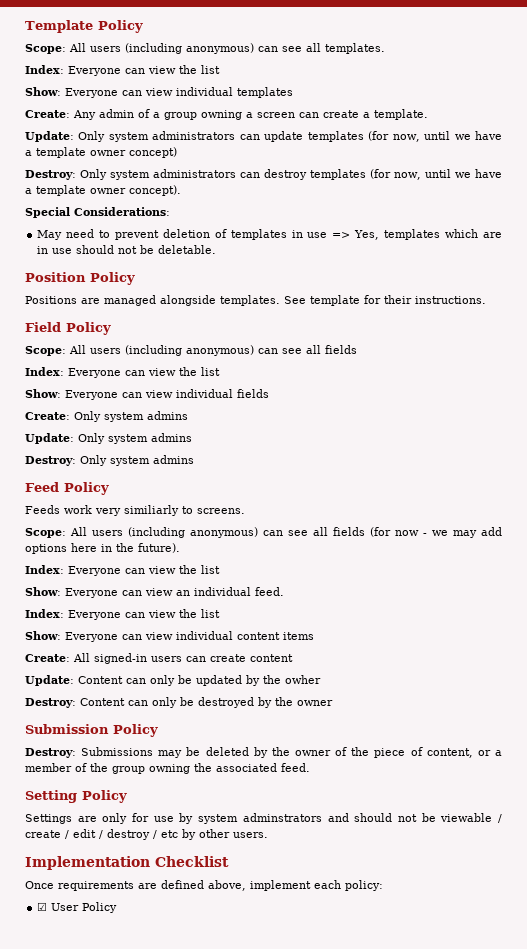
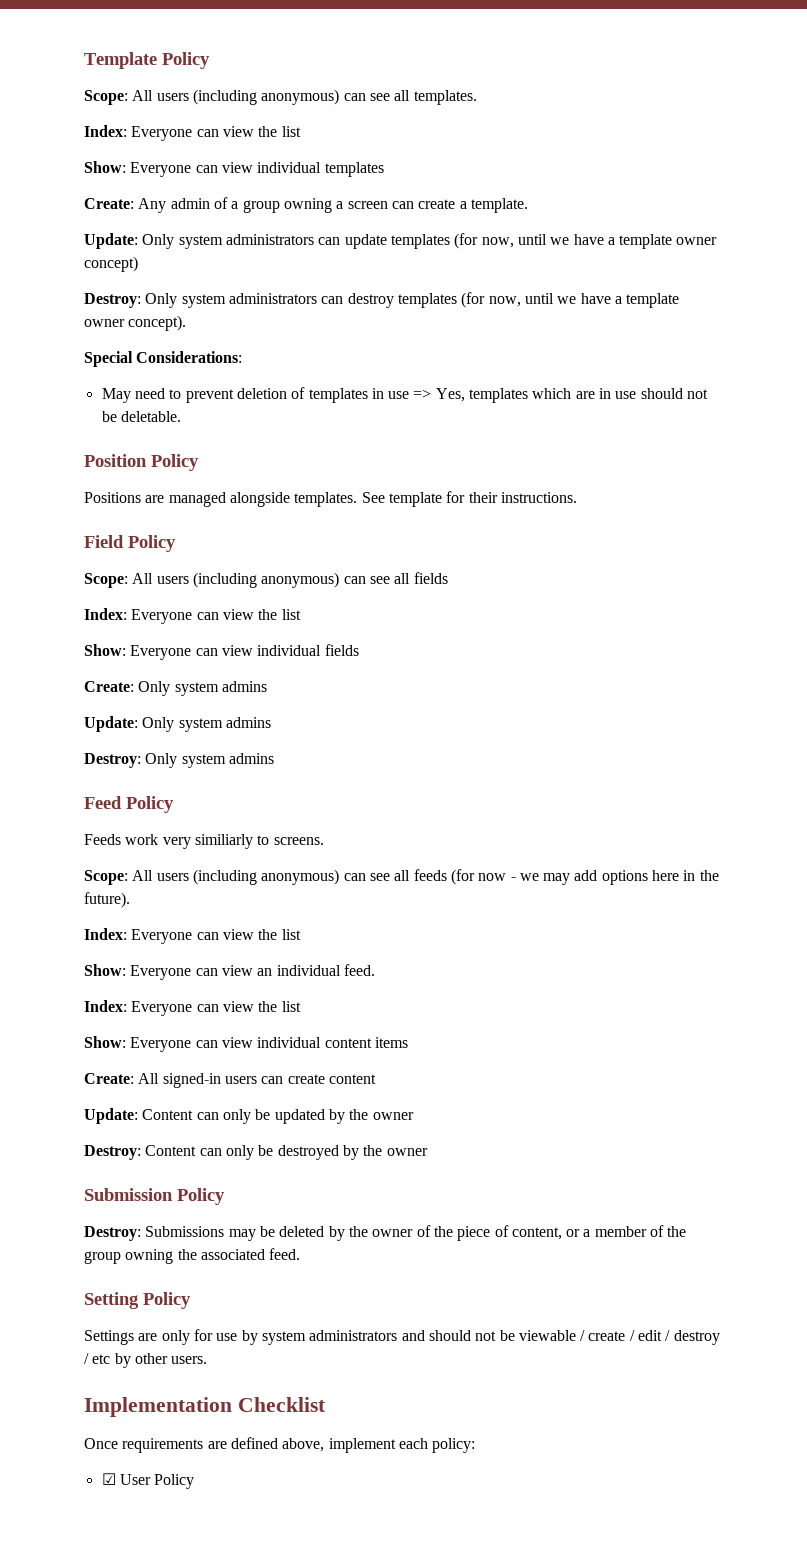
- Scope: All users (including anonymous) can see all fields (for now - we may add options here in the future).
+ Scope: All users (including anonymous) can see all feeds (for now - we may add options here in the future).
- Update: Content can only be updated by the owher
+ Update: Content can only be updated by the owner
- Settings are only for use by system adminstrators and should not be viewable / create / edit / destroy / etc by other users.
+ Settings are only for use by system administrators and should not be viewable / create / edit / destroy / etc by other users.

